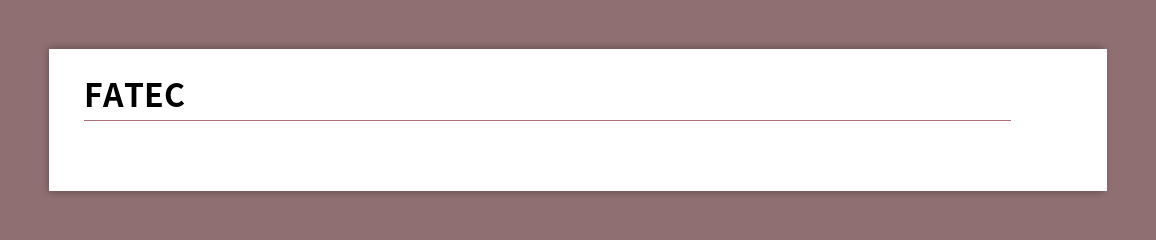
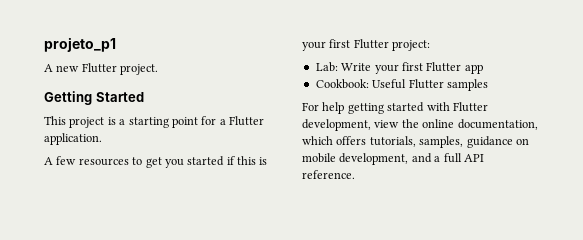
- FATEC
+ projeto_p1
+ A new Flutter project.
+ Getting Started
+ This project is a starting point for a Flutter application.
+ A few resources to get you started if this is your first Flutter project:
+ Lab: Write your first Flutter app
+ Cookbook: Useful Flutter samples
+ For help getting started with Flutter development, view the online documentation, which offers tutorials, samples, guidance on mobile development, and a full API reference.

